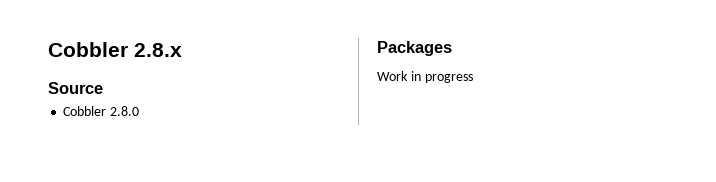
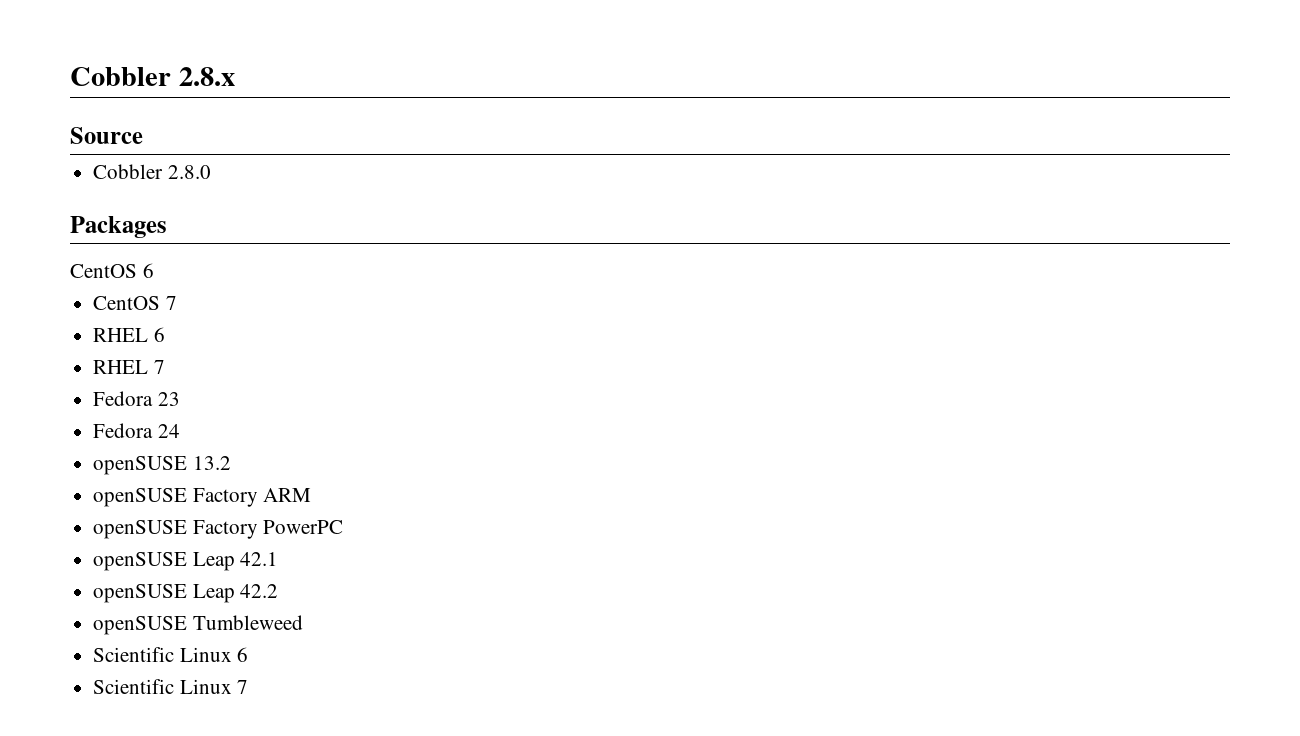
- Work in progress
+ CentOS 6
+ CentOS 7
+ RHEL 6
+ RHEL 7
+ Fedora 23
+ Fedora 24
+ openSUSE 13.2
+ openSUSE Factory ARM
+ openSUSE Factory PowerPC
+ openSUSE Leap 42.1
+ openSUSE Leap 42.2
+ openSUSE Tumbleweed
+ Scientific Linux 6
+ Scientific Linux 7

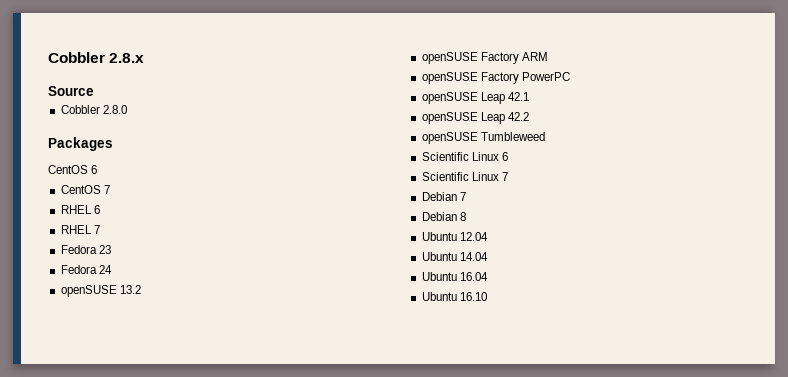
+ Debian 7
+ Debian 8
+ Ubuntu 12.04
+ Ubuntu 14.04
+ Ubuntu 16.04
+ Ubuntu 16.10

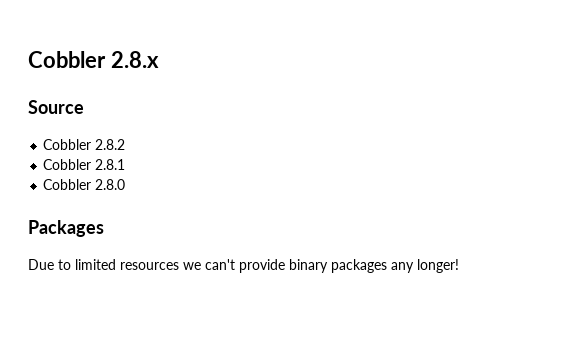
+ Cobbler 2.8.2
+ Cobbler 2.8.1
- CentOS 6
- CentOS 7
- RHEL 6
- RHEL 7
- Fedora 23
- Fedora 24
- openSUSE 13.2
- openSUSE Factory ARM
- openSUSE Factory PowerPC
- openSUSE Leap 42.1
- openSUSE Leap 42.2
- openSUSE Tumbleweed
- Scientific Linux 6
- Scientific Linux 7
- Debian 7
- Debian 8
- Ubuntu 12.04
- Ubuntu 14.04
- Ubuntu 16.04
- Ubuntu 16.10
+ Due to limited resources we can't provide binary packages any longer!

